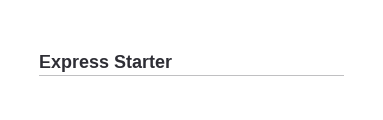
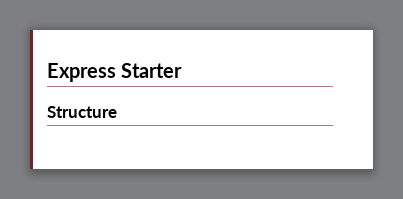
+ Structure

